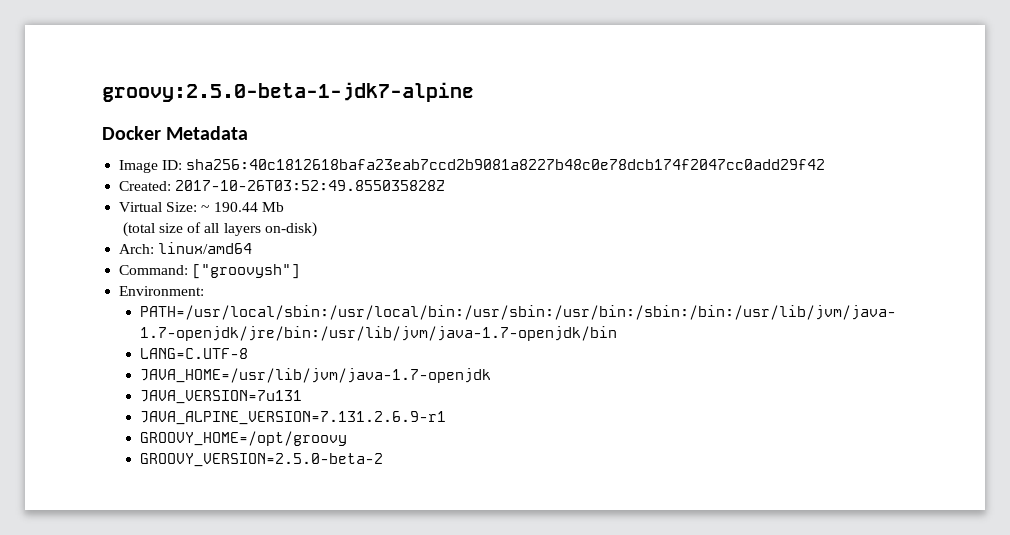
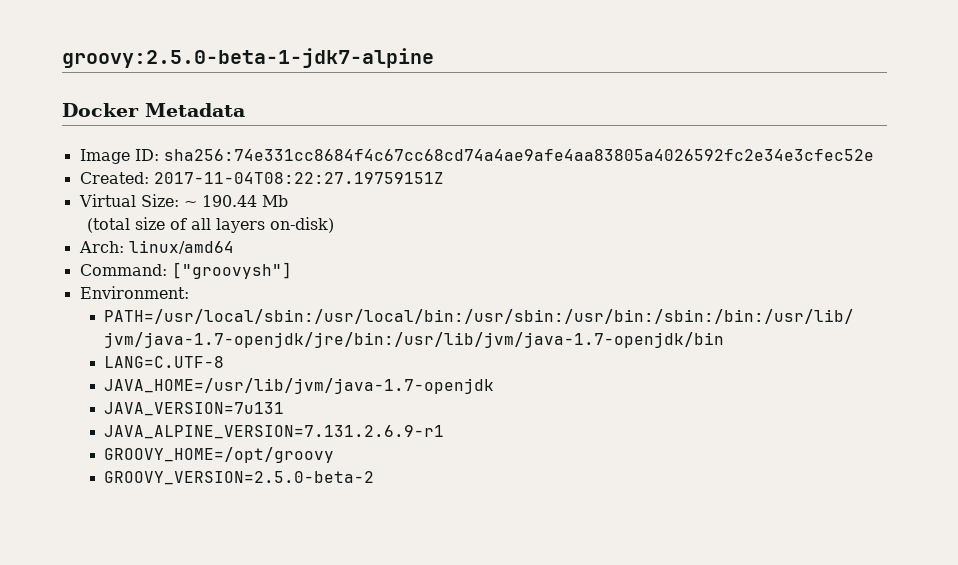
- Image ID: sha256:40c1812618bafa23eab7ccd2b9081a8227b48c0e78dcb174f2047cc0add29f42
+ Image ID: sha256:74e331cc8684f4c67cc68cd74a4ae9afe4aa83805a4026592fc2e34e3cfec52e
- Created: 2017-10-26T03:52:49.855035828Z
+ Created: 2017-11-04T08:22:27.19759151Z

